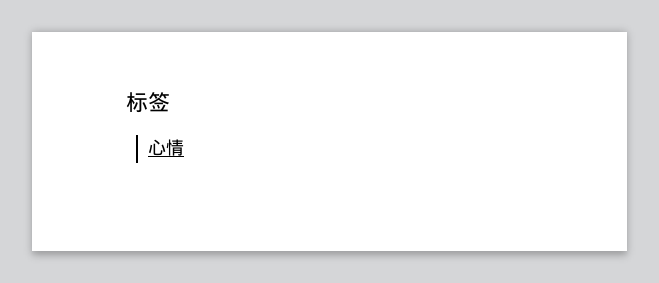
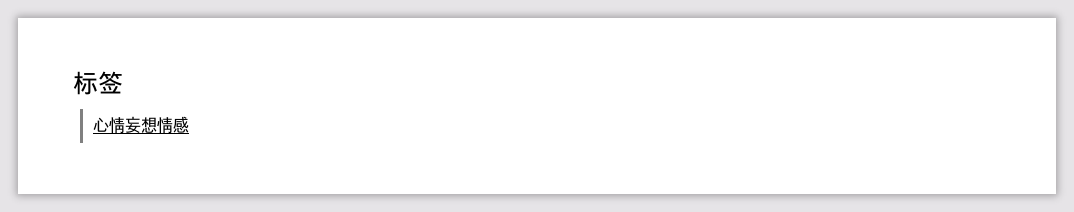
- 心情
+ 心情妄想情感

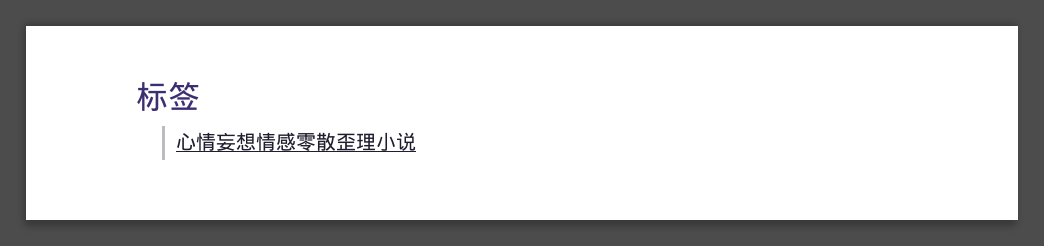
- 心情妄想情感
+ 心情妄想情感零散歪理小说

